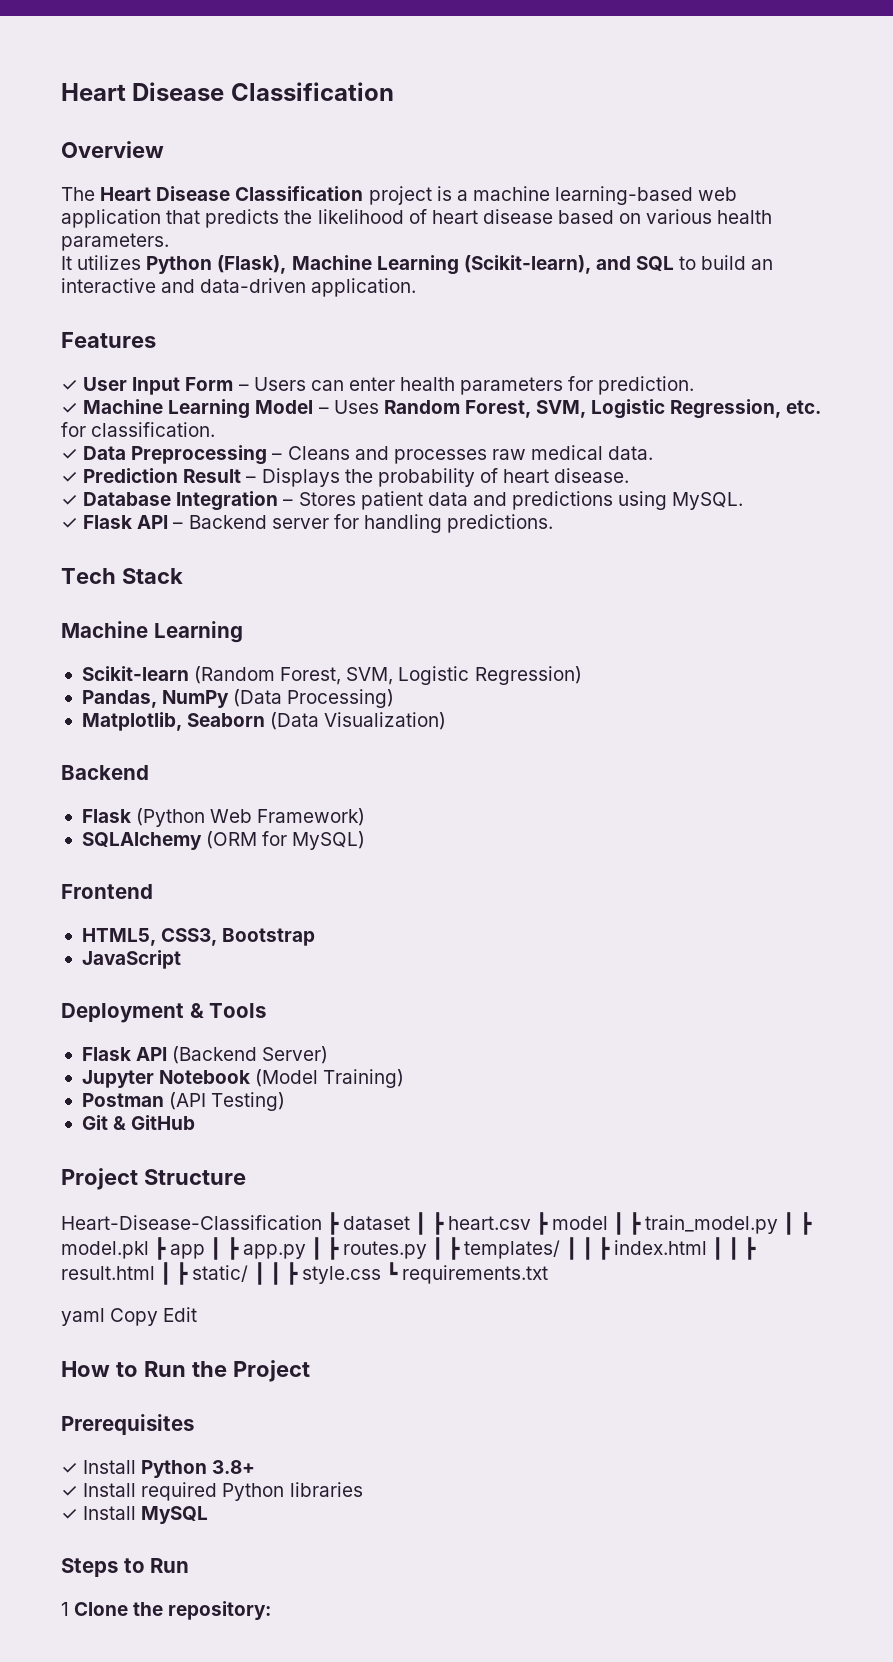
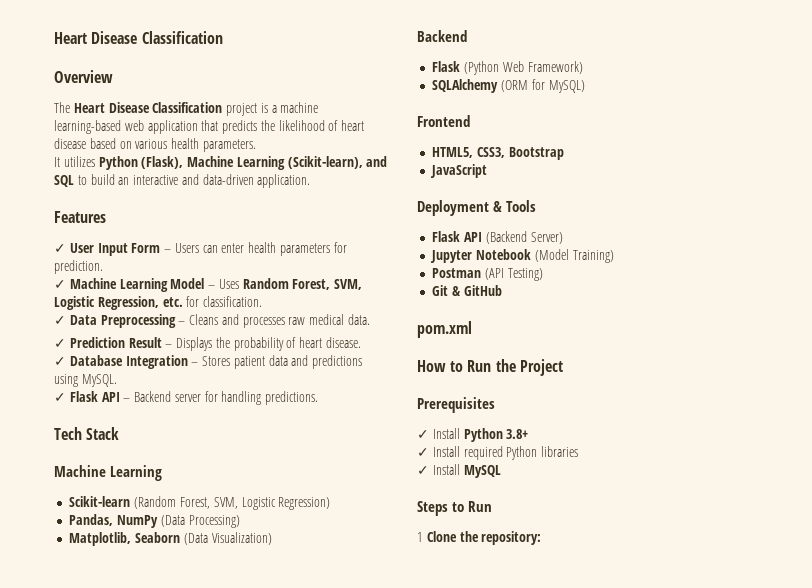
- Project Structure
- Heart-Disease-Classification ┣ dataset ┃ ┣ heart.csv ┣ model ┃ ┣ train_model.py ┃ ┣ model.pkl ┣ app ┃ ┣ app.py ┃ ┣ routes.py ┃ ┣ templates/ ┃ ┃ ┣ index.html ┃ ┃ ┣ result.html ┃ ┣ static/ ┃ ┃ ┣ style.css ┗ requirements.txt
- yaml Copy Edit
+ pom.xml

